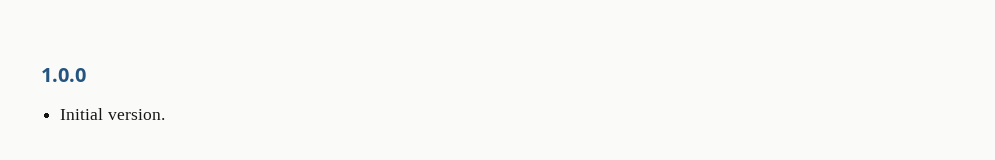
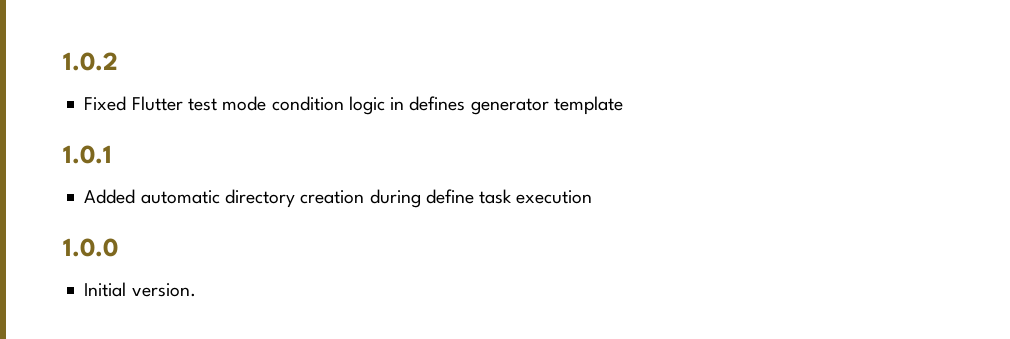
+ 1.0.2
+ Fixed Flutter test mode condition logic in defines generator template
+ 1.0.1
+ Added automatic directory creation during define task execution

